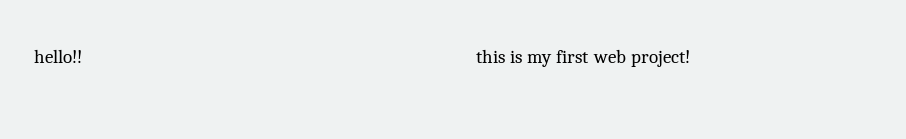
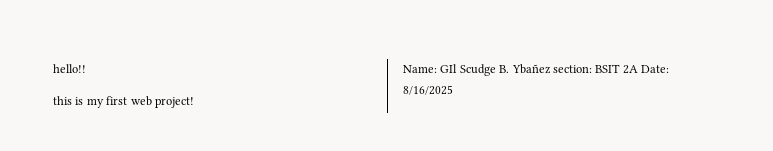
+ Name: GIl Scudge B. Ybañez section: BSIT 2A Date: 8/16/2025

